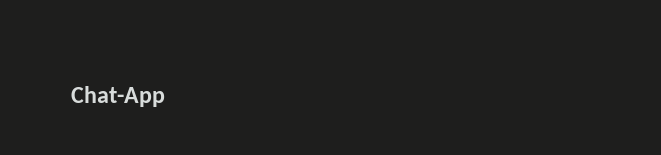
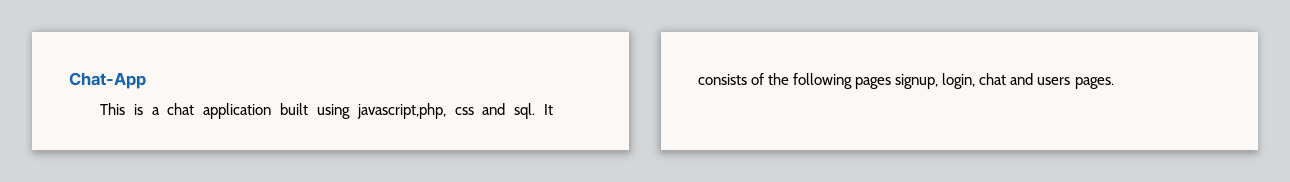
+ This is a chat application built using javascript,php, css and sql. It consists of the following pages signup, login, chat and users pages.

